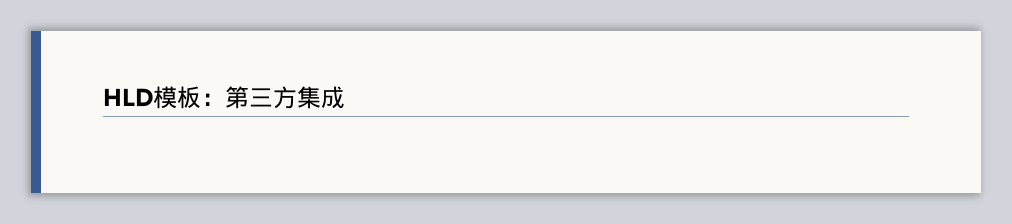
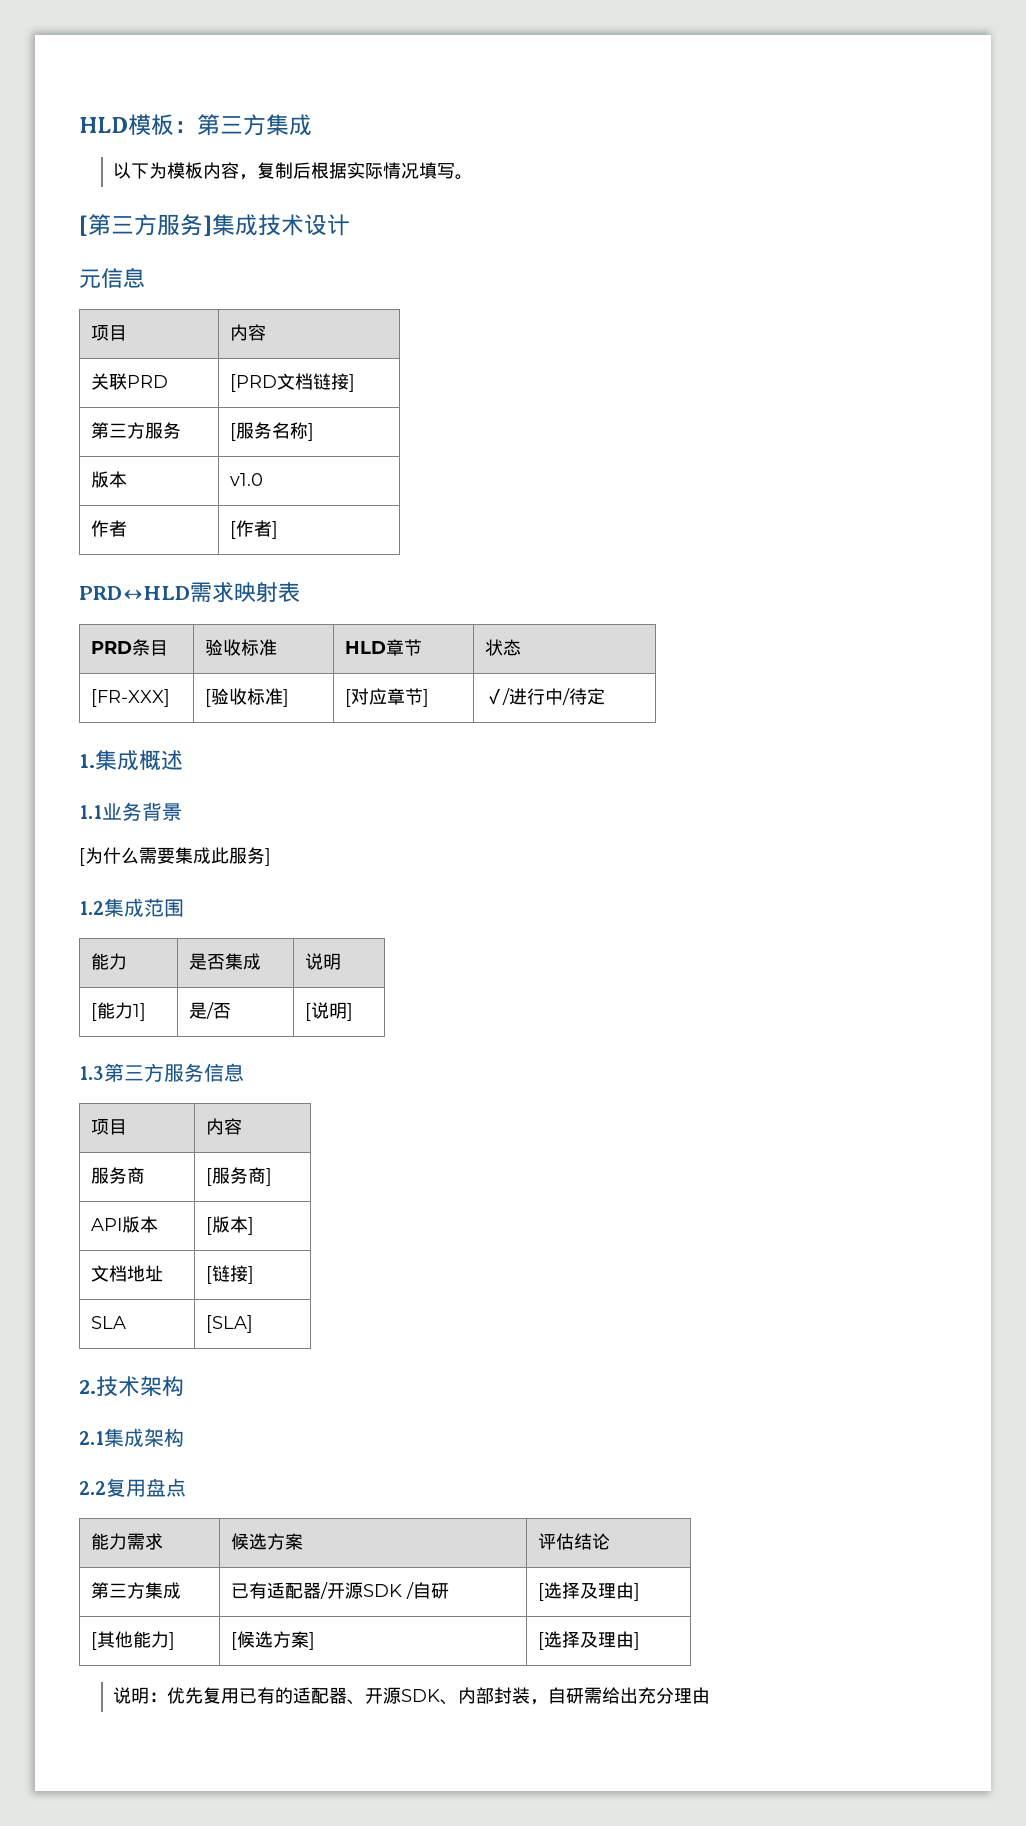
+ 以下为模板内容，复制后根据实际情况填写。
+ [第三方服务]集成技术设计
+ 元信息
+ 项目 | 内容
+ 关联PRD | [PRD文档链接]
+ 第三方服务 | [服务名称]
+ 版本 | v1.0
+ 作者 | [作者]
+ PRD↔HLD需求映射表
+ PRD条目 | 验收标准 | HLD章节 | 状态
+ [FR-XXX] | [验收标准] | [对应章节] | ✓/进行中/待定
+ 1.集成概述
+ 1.1业务背景
+ [为什么需要集成此服务]
+ 1.2集成范围
+ 能力 | 是否集成 | 说明
+ [能力1] | 是/否 | [说明]
+ 1.3第三方服务信息
+ 项目 | 内容
+ 服务商 | [服务商]
+ API版本 | [版本]
+ 文档地址 | [链接]
+ SLA | [SLA]
+ 2.技术架构
+ 2.1集成架构
+ 2.2复用盘点
+ 能力需求 | 候选方案 | 评估结论
+ 第三方集成 | 已有适配器/开源SDK /自研 | [选择及理由]
+ [其他能力] | [候选方案] | [选择及理由]
+ 说明：优先复用已有的适配器、开源SDK、内部封装，自研需给出充分理由

